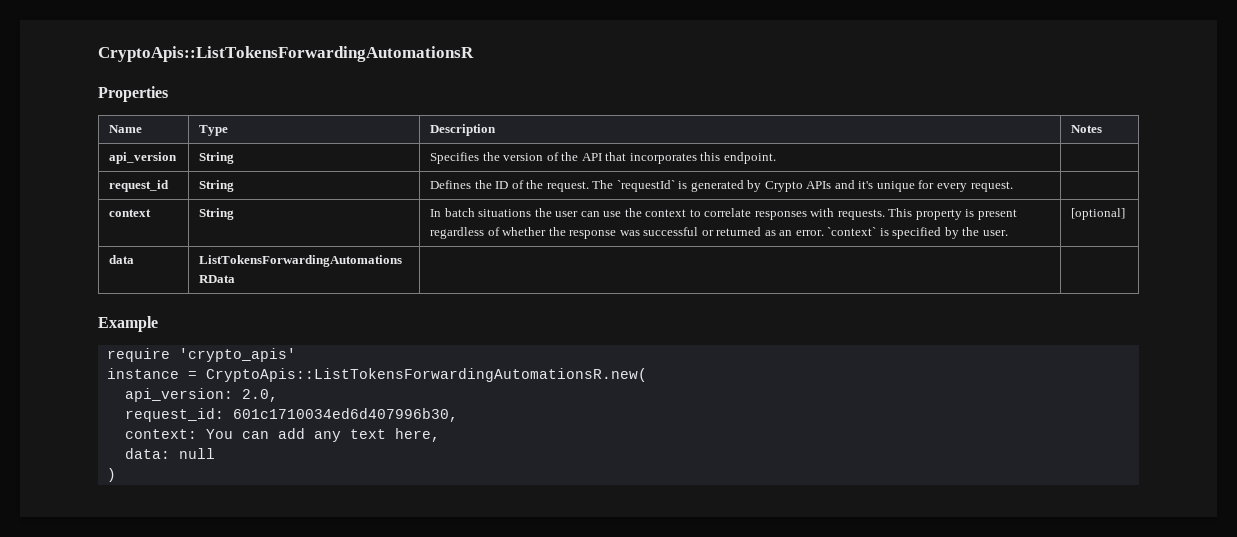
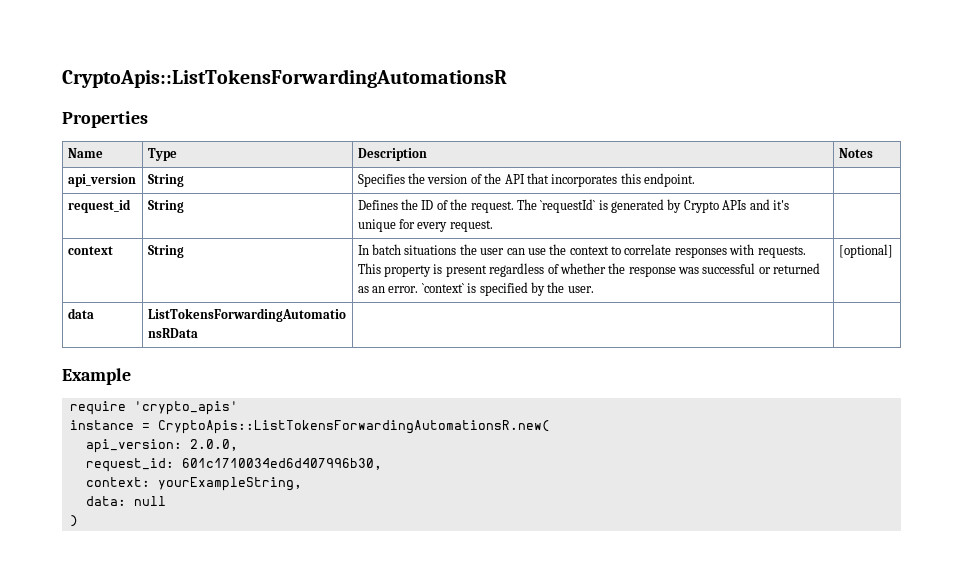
- api_version: 2.0,
+ api_version: 2.0.0,
- context: You can add any text here,
+ context: yourExampleString,

